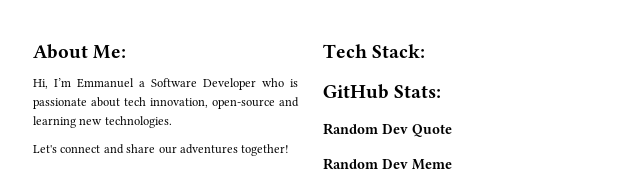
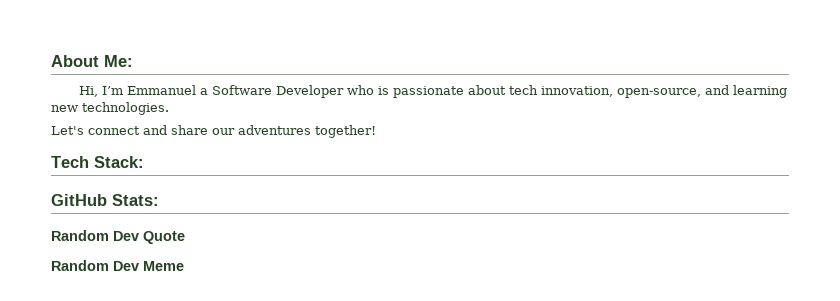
- Hi, I’m Emmanuel a Software Developer who is passionate about tech innovation, open-source and learning new technologies.
+ Hi, I’m Emmanuel a Software Developer who is passionate about tech innovation, open-source, and learning new technologies.

